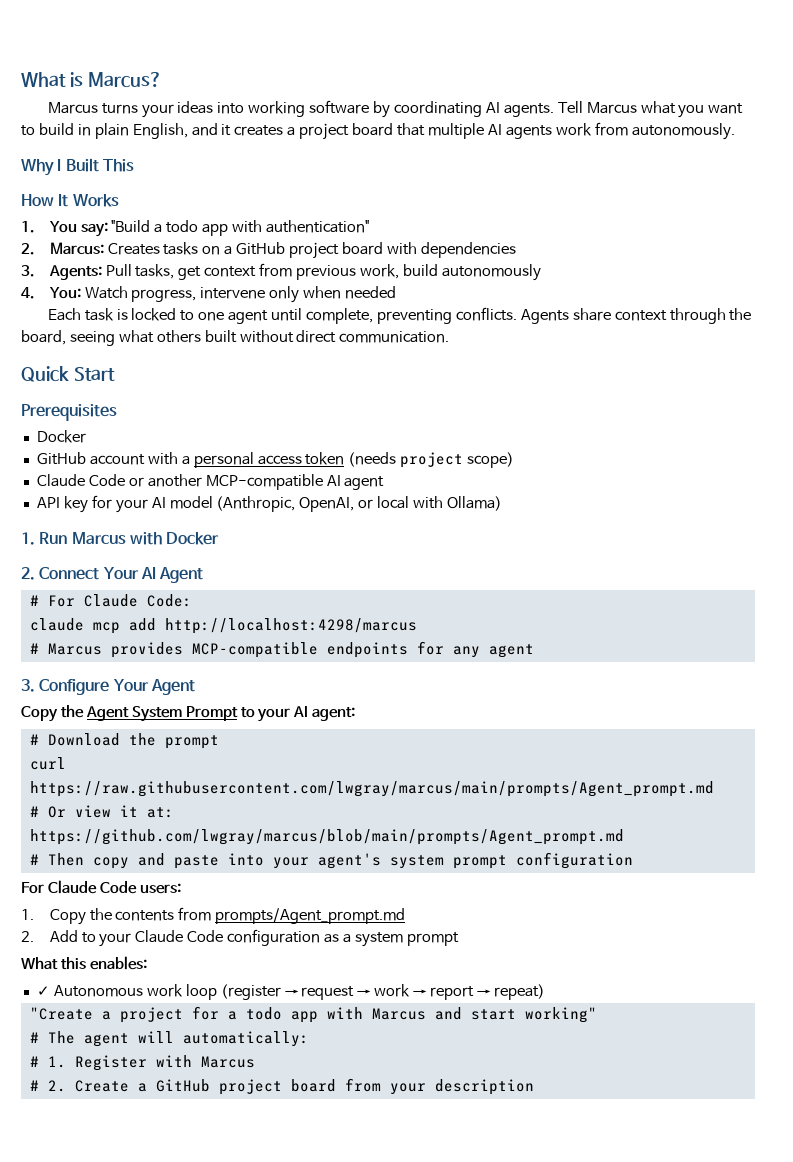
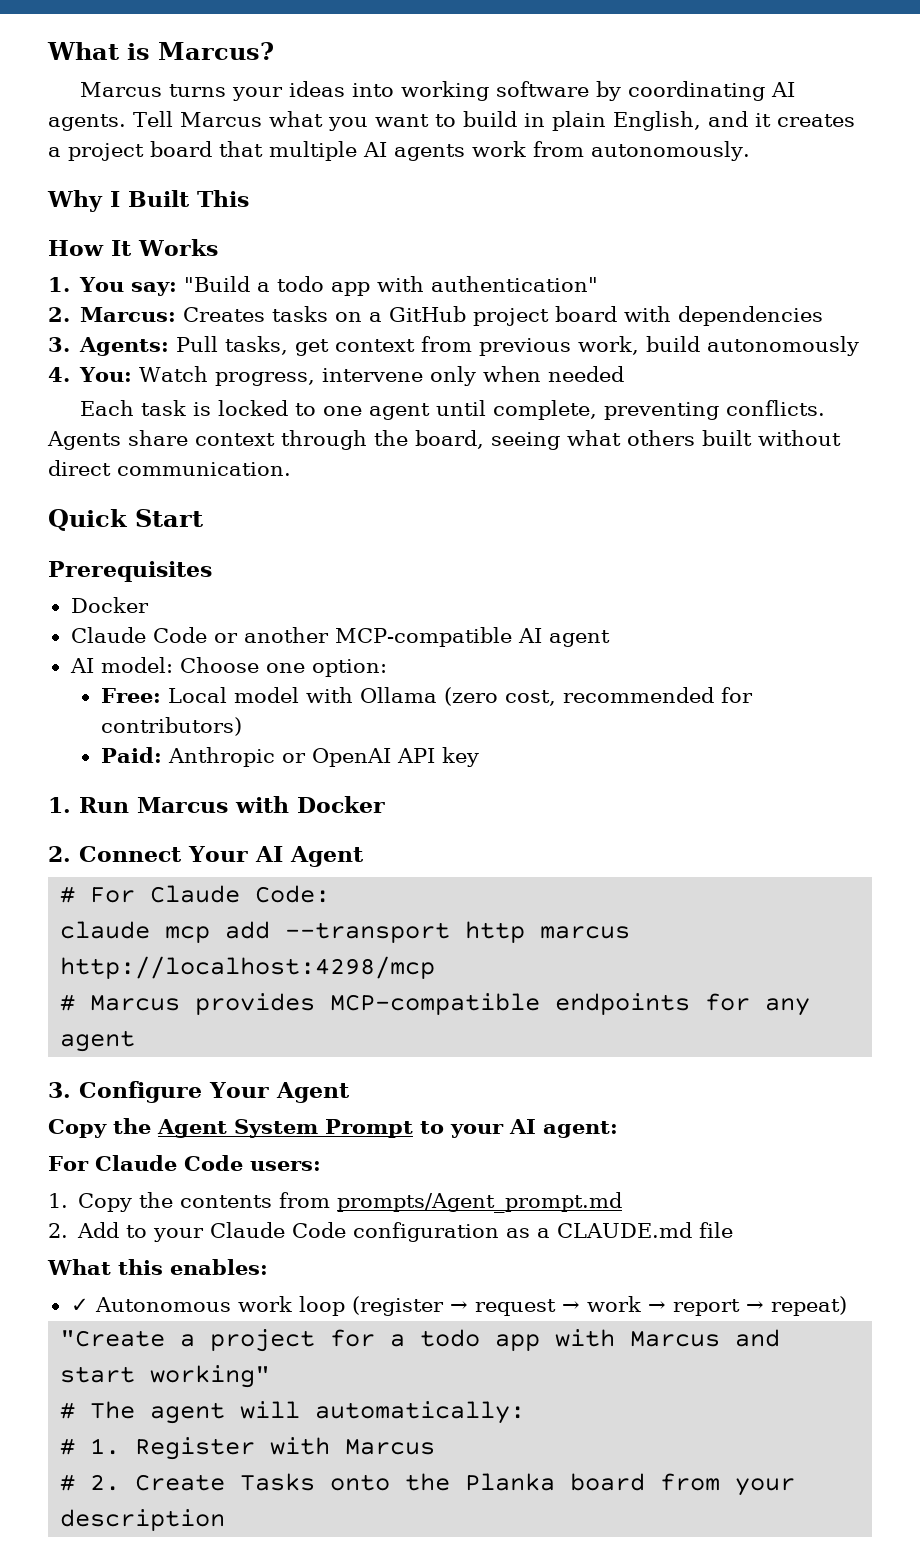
- GitHub account with a personal access token (needs project scope)
- API key for your AI model (Anthropic, OpenAI, or local with Ollama)
+ AI model: Choose one option:
+ Free: Local model with Ollama (zero cost, recommended for contributors)
+ Paid: Anthropic or OpenAI API key
- claude mcp add http://localhost:4298/marcus
+ claude mcp add --transport http marcus http://localhost:4298/mcp
- # Download the prompt
- curl https://raw.githubusercontent.com/lwgray/marcus/main/prompts/Agent_prompt.md
- # Or view it at: https://github.com/lwgray/marcus/blob/main/prompts/Agent_prompt.md
- # Then copy and paste into your agent's system prompt configuration
- 2. Add to your Claude Code configuration as a system prompt
+ 2. Add to your Claude Code configuration as a CLAUDE.md file
- # 2. Create a GitHub project board from your description
+ # 2. Create Tasks onto the Planka board from your description

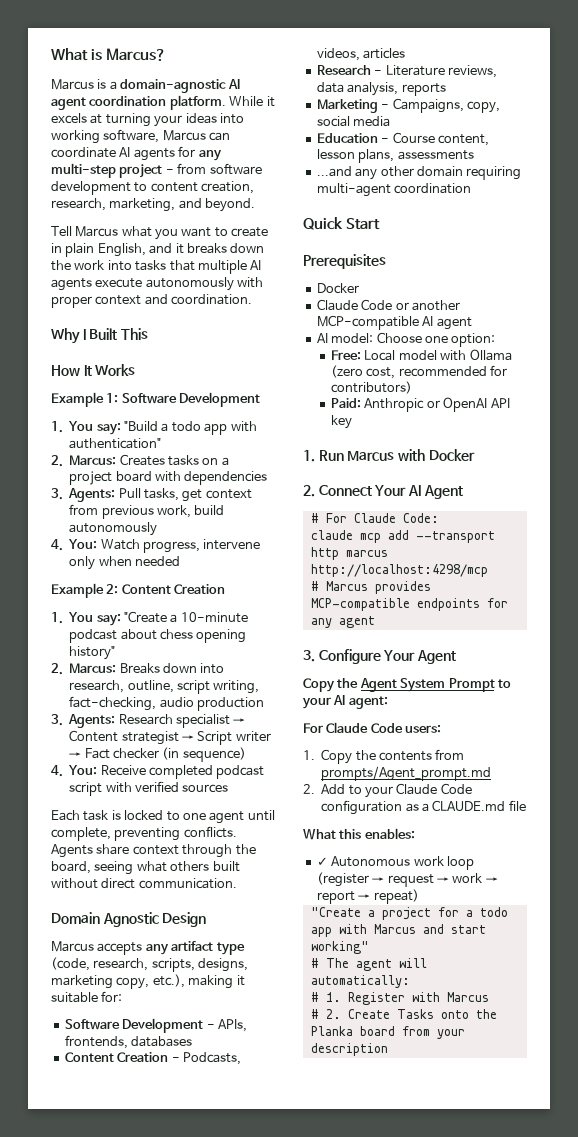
- Marcus turns your ideas into working software by coordinating AI agents. Tell Marcus what you want to build in plain English, and it creates a project board that multiple AI agents work from autonomously.
+ Marcus is a domain-agnostic AI agent coordination platform. While it excels at turning your ideas into working software, Marcus can coordinate AI agents for any multi-step project - from software development to content creation, research, marketing, and beyond.
+ Tell Marcus what you want to create in plain English, and it breaks down the work into tasks that multiple AI agents execute autonomously with proper context and coordination.
+ Example 1: Software Development
- 2. Marcus: Creates tasks on a GitHub project board with dependencies
+ 2. Marcus: Creates tasks on a project board with dependencies
+ Example 2: Content Creation
+ 1. You say: "Create a 10-minute podcast about chess opening history"
+ 2. Marcus: Breaks down into research, outline, script writing, fact-checking, audio production
+ 3. Agents: Research specialist → Content strategist → Script writer → Fact checker (in sequence)
+ 4. You: Receive completed podcast script with verified sources
+ Domain Agnostic Design
+ Marcus accepts any artifact type (code, research, scripts, designs, marketing copy, etc.), making it suitable for:
+ Software Development - APIs, frontends, databases
+ Content Creation - Podcasts, videos, articles
+ Research - Literature reviews, data analysis, reports
+ Marketing - Campaigns, copy, social media
+ Education - Course content, lesson plans, assessments
+ ...and any other domain requiring multi-agent coordination

